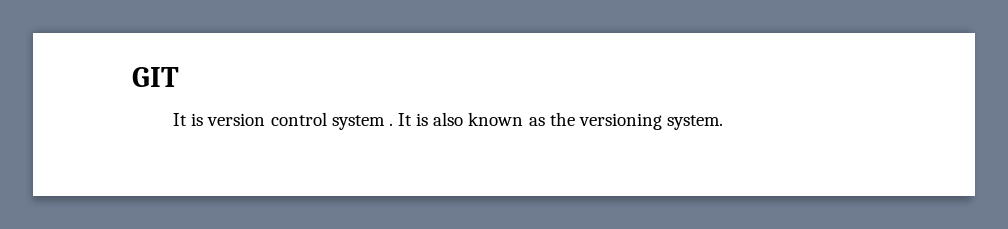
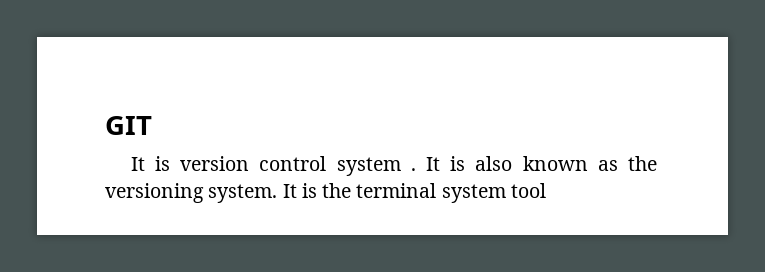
+ It is the terminal system tool

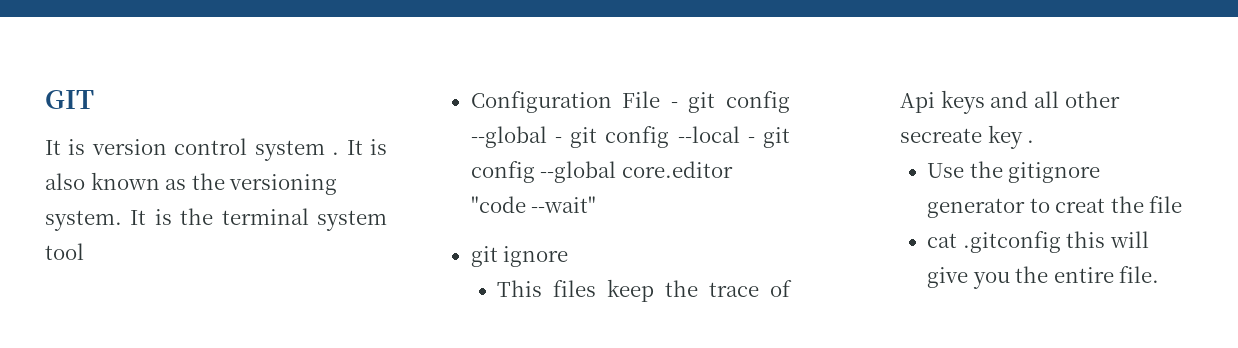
+ Configuration File - git config --global - git config --local - git config --global core.editor "code --wait"
+ git ignore
+ This files keep the trace of Api keys and all other secreate key .
+ Use the gitignore generator to creat the file
+ cat .gitconfig this will give you the entire file.

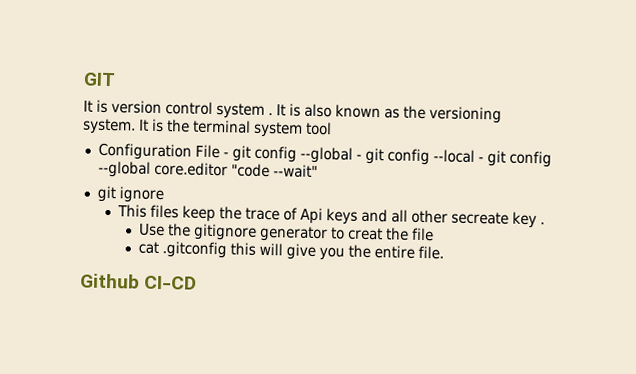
+ Github CI-CD

